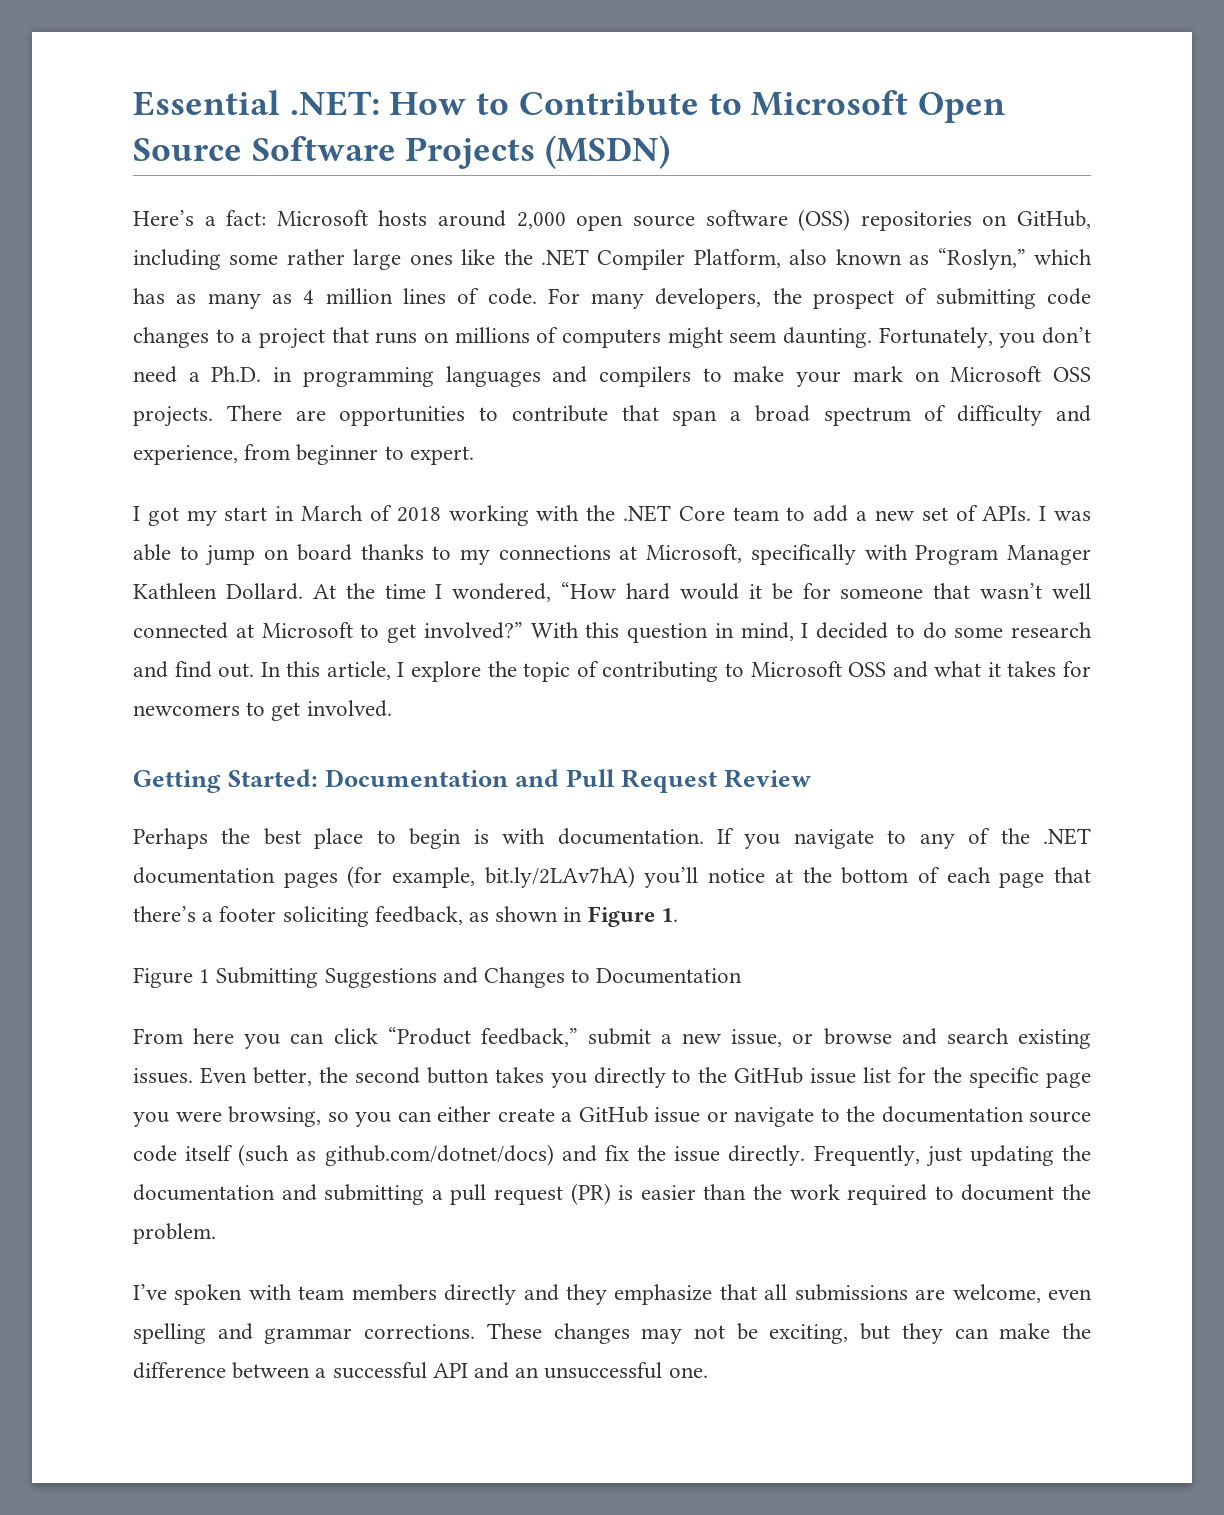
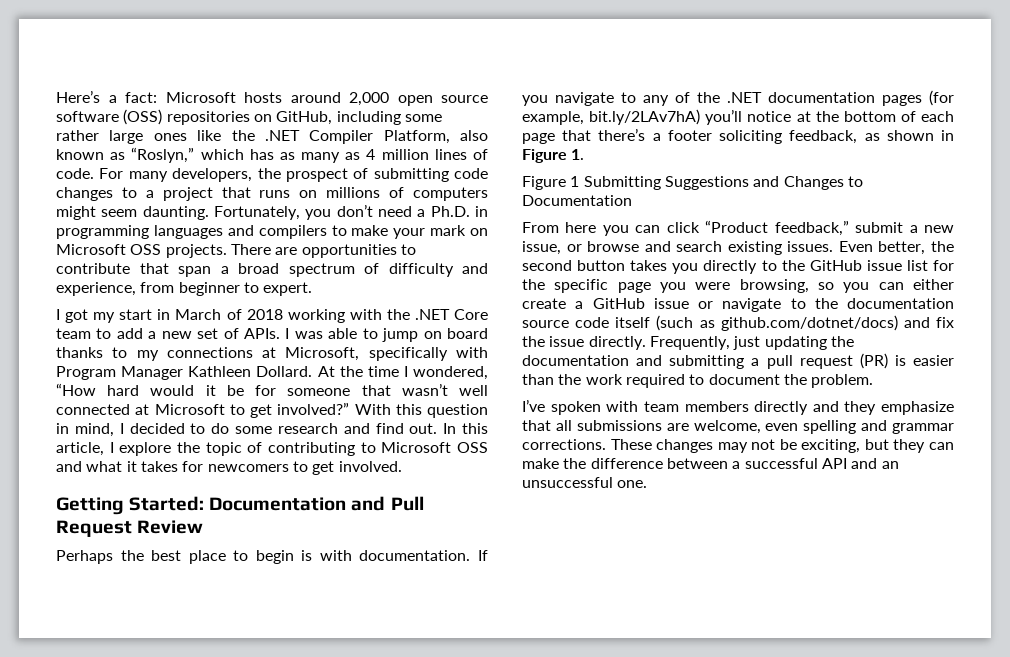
- Essential .NET: How to Contribute to Microsoft Open Source Software Projects (MSDN)

